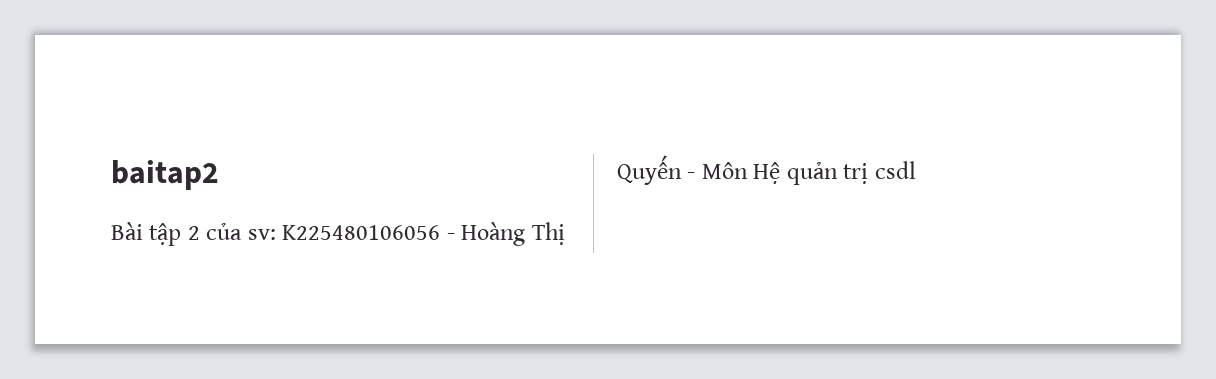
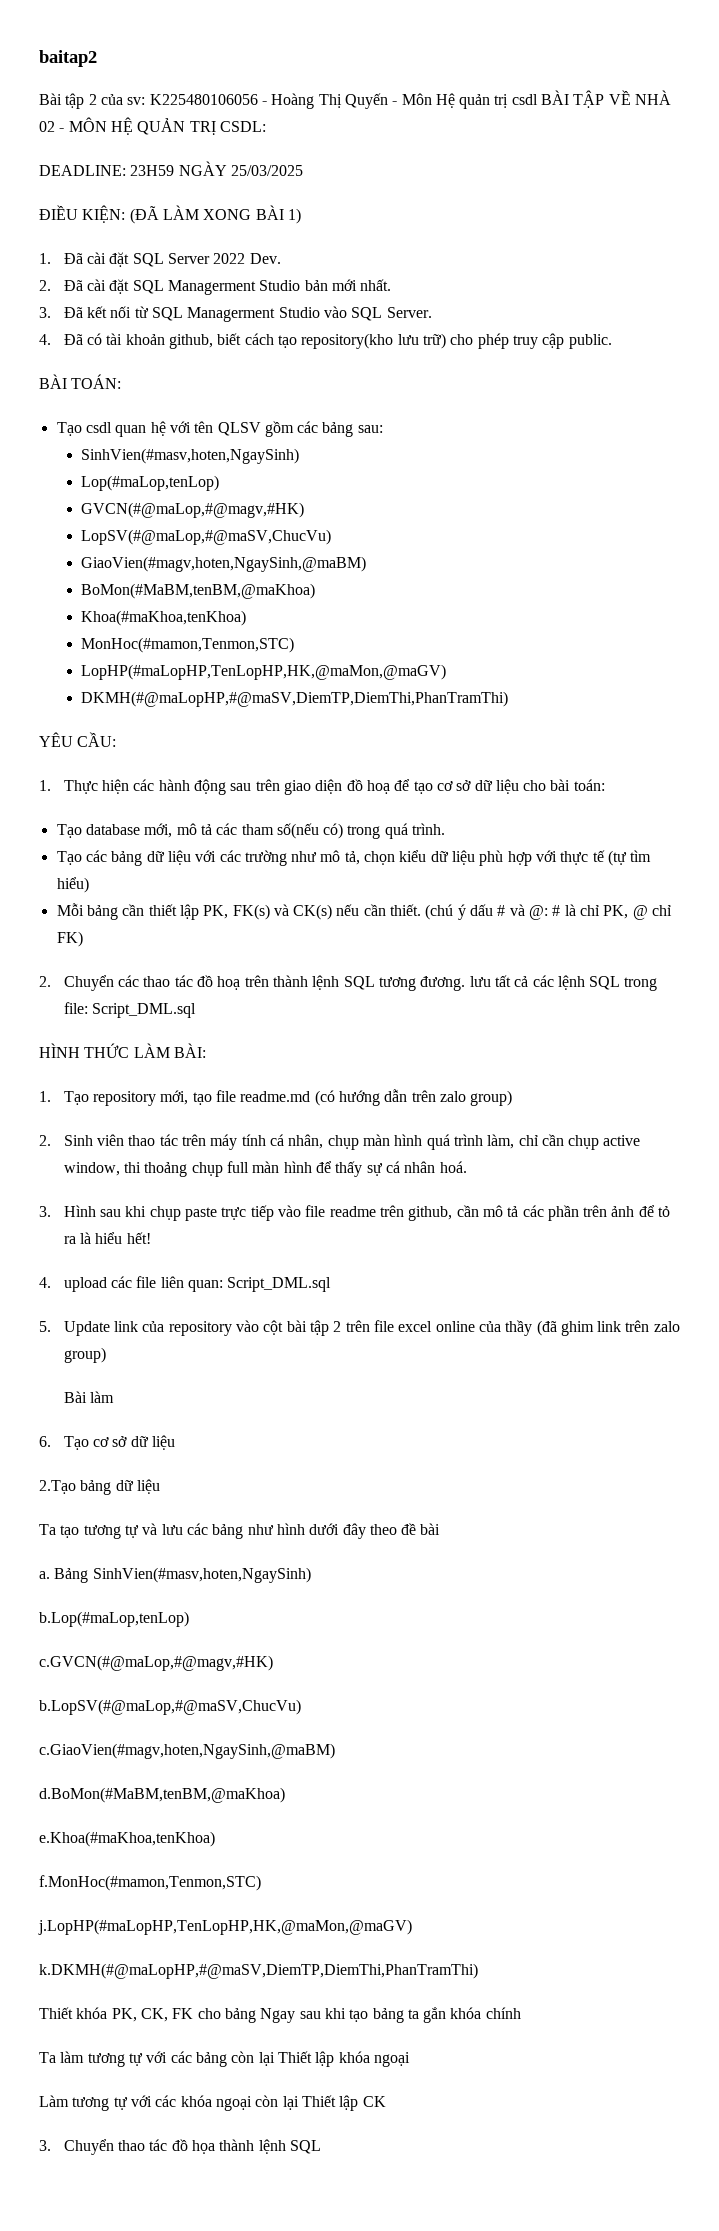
- Bài tập 2 của sv: K225480106056 - Hoàng Thị Quyến - Môn Hệ quản trị csdl
+ Bài tập 2 của sv: K225480106056 - Hoàng Thị Quyến - Môn Hệ quản trị csdl BÀI TẬP VỀ NHÀ 02 - MÔN HỆ QUẢN TRỊ CSDL:
+ DEADLINE: 23H59 NGÀY 25/03/2025
+ ĐIỀU KIỆN: (ĐÃ LÀM XONG BÀI 1)
+ 1. Đã cài đặt SQL Server 2022 Dev.
+ 2. Đã cài đặt SQL Managerment Studio bản mới nhất.
+ 3. Đã kết nối từ SQL Managerment Studio vào SQL Server.
+ 4. Đã có tài khoản github, biết cách tạo repository(kho lưu trữ) cho phép truy cập public.
+ BÀI TOÁN:
+ Tạo csdl quan hệ với tên QLSV gồm các bảng sau:
+ SinhVien(#masv,hoten,NgaySinh)
+ Lop(#maLop,tenLop)
+ GVCN(#@maLop,#@magv,#HK)
+ LopSV(#@maLop,#@maSV,ChucVu)
+ GiaoVien(#magv,hoten,NgaySinh,@maBM)
+ BoMon(#MaBM,tenBM,@maKhoa)
+ Khoa(#maKhoa,tenKhoa)
+ MonHoc(#mamon,Tenmon,STC)
+ LopHP(#maLopHP,TenLopHP,HK,@maMon,@maGV)
+ DKMH(#@maLopHP,#@maSV,DiemTP,DiemThi,PhanTramThi)
+ YÊU CẦU:
+ 1. Thực hiện các hành động sau trên giao diện đồ hoạ để tạo cơ sở dữ liệu cho bài toán:
+ Tạo database mới, mô tả các tham số(nếu có) trong quá trình.
+ Tạo các bảng dữ liệu với các trường như mô tả, chọn kiểu dữ liệu phù hợp với thực tế (tự tìm hiểu)
+ Mỗi bảng cần thiết lập PK, FK(s) và CK(s) nếu cần thiết. (chú ý dấu # và @: # là chỉ PK, @ chỉ FK)
+ 2. Chuyển các thao tác đồ hoạ trên thành lệnh SQL tương đương. lưu tất cả các lệnh SQL trong file: Script_DML.sql
+ HÌNH THỨC LÀM BÀI:
+ 1. Tạo repository mới, tạo file readme.md (có hướng dẫn trên zalo group)
+ 2. Sinh viên thao tác trên máy tính cá nhân, chụp màn hình quá trình làm, chỉ cần chụp active window, thi thoảng chụp full màn hình để thấy sự cá nhân hoá.
+ 3. Hình sau khi chụp paste trực tiếp vào file readme trên github, cần mô tả các phần trên ảnh để tỏ ra là hiểu hết!
+ 4. upload các file liên quan: Script_DML.sql
+ 5. Update link của repository vào cột bài tập 2 trên file excel online của thầy (đã ghim link trên zalo group)
+ Bài làm
+ 6. Tạo cơ sở dữ liệu
+ 2.Tạo bảng dữ liệu
+ Ta tạo tương tự và lưu các bảng như hình dưới đây theo đề bài
+ a. Bảng SinhVien(#masv,hoten,NgaySinh)
+ b.Lop(#maLop,tenLop)
+ c.GVCN(#@maLop,#@magv,#HK)
+ b.LopSV(#@maLop,#@maSV,ChucVu)
+ c.GiaoVien(#magv,hoten,NgaySinh,@maBM)
+ d.BoMon(#MaBM,tenBM,@maKhoa)
+ e.Khoa(#maKhoa,tenKhoa)
+ f.MonHoc(#mamon,Tenmon,STC)
+ j.LopHP(#maLopHP,TenLopHP,HK,@maMon,@maGV)
+ k.DKMH(#@maLopHP,#@maSV,DiemTP,DiemThi,PhanTramThi)
+ Thiết khóa PK, CK, FK cho bảng Ngay sau khi tạo bảng ta gắn khóa chính
+ Ta làm tương tự với các bảng còn lại Thiết lập khóa ngoại
+ Làm tương tự với các khóa ngoại còn lại Thiết lập CK
+ 3. Chuyển thao tác đồ họa thành lệnh SQL

